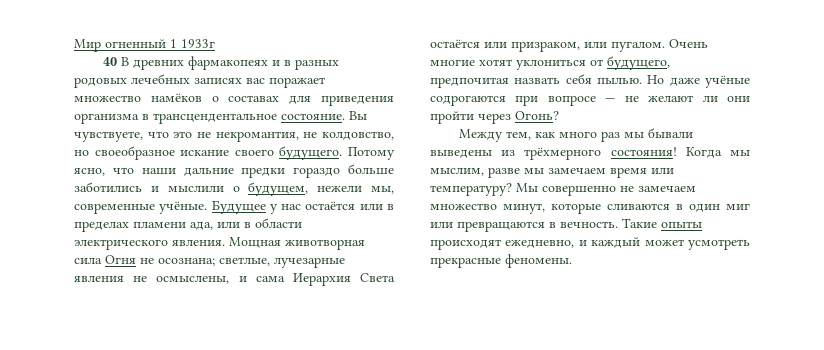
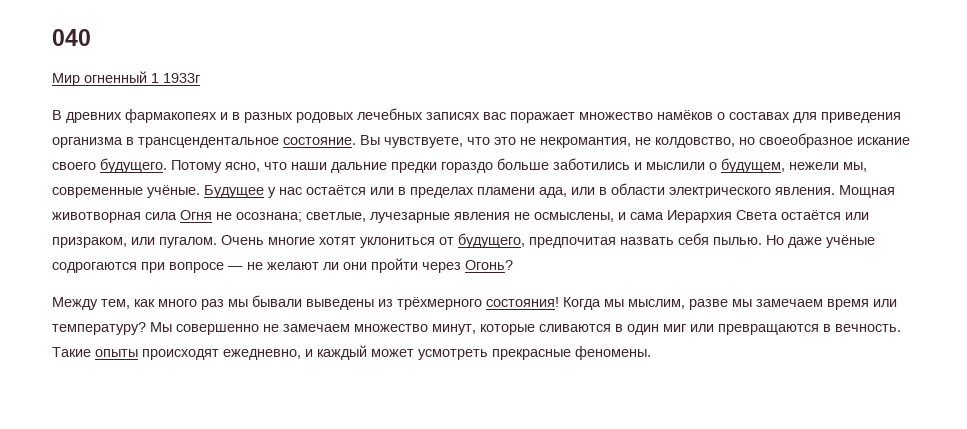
+ 040
- 40 В древних фармакопеях и в разных родовых лечебных записях вас поражает множество намëков о составах для приведения организма в трансцендентальное состояние.
+ В древних фармакопеях и в разных родовых лечебных записях вас поражает множество намëков о составах для приведения организма в трансцендентальное состояние.

